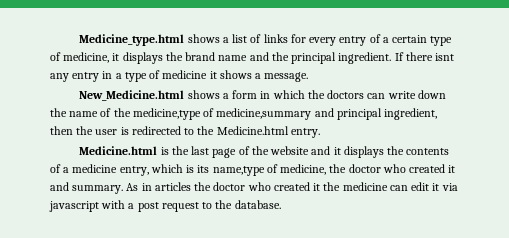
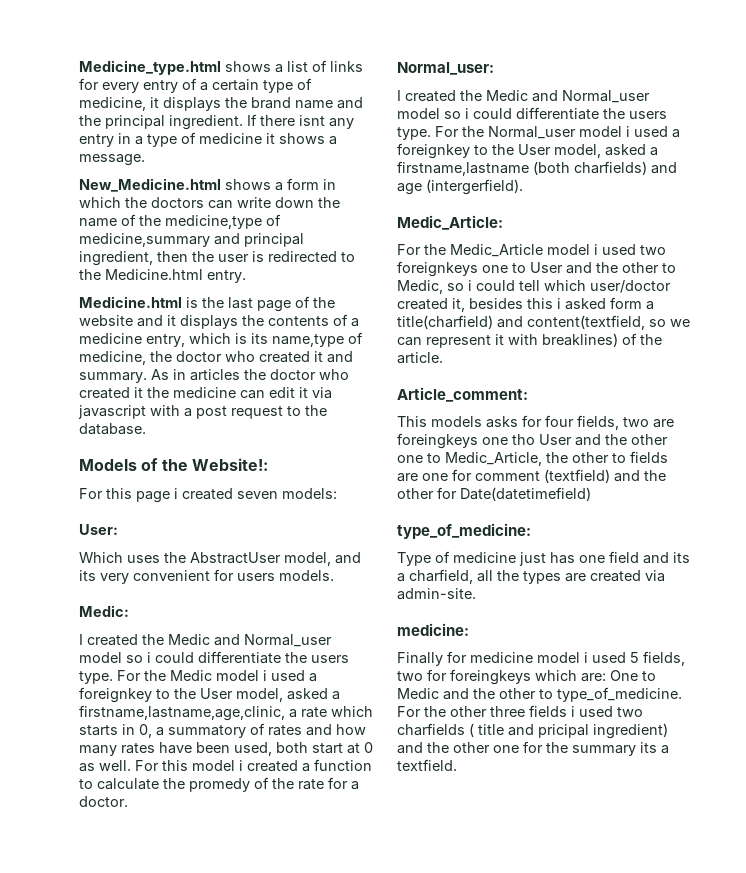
+ Models of the Website!:
+ For this page i created seven models:
+ User:
+ Which uses the AbstractUser model, and its very convenient for users models.
+ Medic:
+ I created the Medic and Normal_user model so i could differentiate the users type. For the Medic model i used a foreignkey to the User model, asked a firstname,lastname,age,clinic, a rate which starts in 0, a summatory of rates and how many rates have been used, both start at 0 as well. For this model i created a function to calculate the promedy of the rate for a doctor.
+ Normal_user:
+ I created the Medic and Normal_user model so i could differentiate the users type. For the Normal_user model i used a foreignkey to the User model, asked a firstname,lastname (both charfields) and age (intergerfield).
+ Medic_Article:
+ For the Medic_Article model i used two foreignkeys one to User and the other to Medic, so i could tell which user/doctor created it, besides this i asked form a title(charfield) and content(textfield, so we can represent it with breaklines) of the article.
+ Article_comment:
+ This models asks for four fields, two are foreingkeys one tho User and the other one to Medic_Article, the other to fields are one for comment (textfield) and the other for Date(datetimefield)
+ type_of_medicine:
+ Type of medicine just has one field and its a charfield, all the types are created via admin-site.
+ medicine:
+ Finally for medicine model i used 5 fields, two for foreingkeys which are: One to Medic and the other to type_of_medicine. For the other three fields i used two charfields ( title and pricipal ingredient) and the other one for the summary its a textfield.

